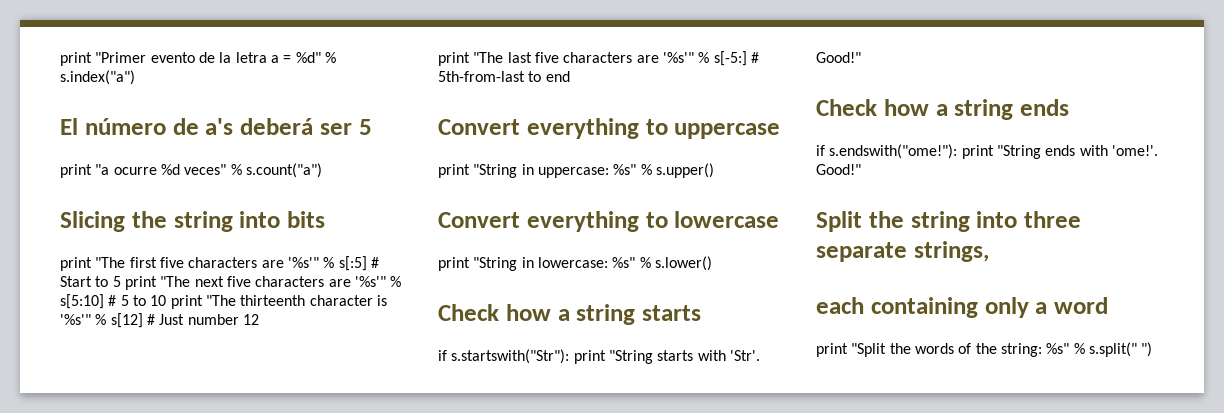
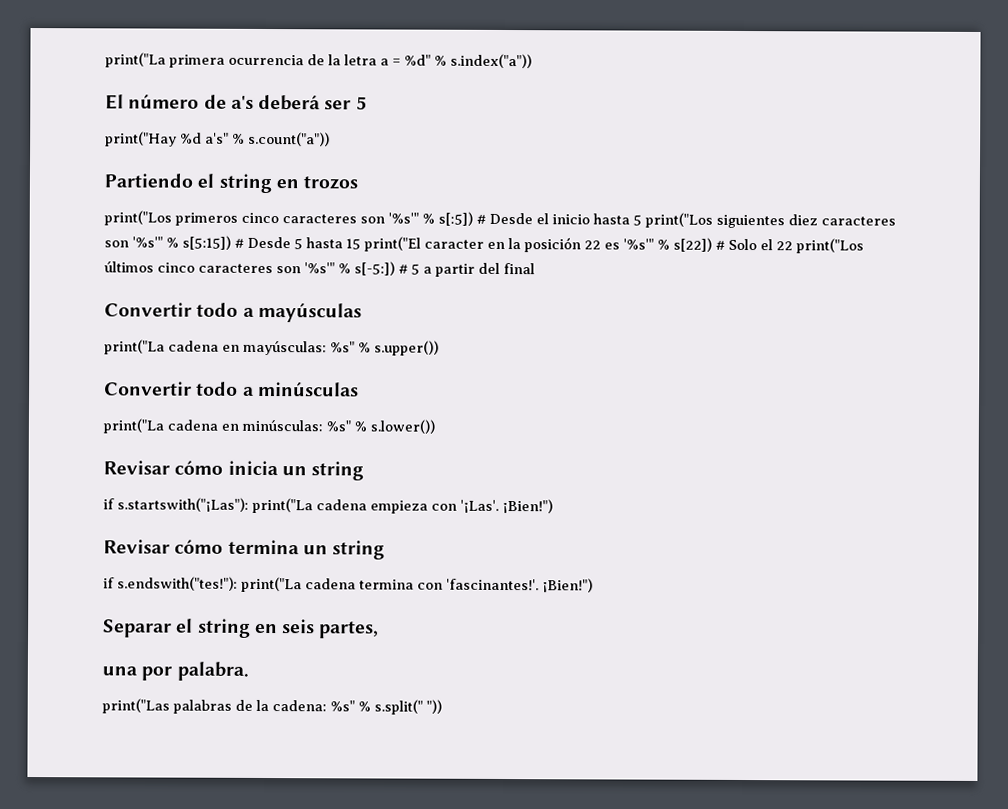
- print "Primer evento de la letra a = %d" % s.index("a")
+ print("La primera ocurrencia de la letra a = %d" % s.index("a"))
- print "a ocurre %d veces" % s.count("a")
- Slicing the string into bits
- print "The first five characters are '%s'" % s[:5] # Start to 5 print "The next five characters are '%s'" % s[5:10] # 5 to 10 print "The thirteenth character is '%s'" % s[12] # Just number 12
- print "The last five characters are '%s'" % s[-5:] # 5th-from-last to end
- Convert everything to uppercase
- print "String in uppercase: %s" % s.upper()
- Convert everything to lowercase
- print "String in lowercase: %s" % s.lower()
- Check how a string starts
- if s.startswith("Str"): print "String starts with 'Str'. Good!"
- Check how a string ends
- if s.endswith("ome!"): print "String ends with 'ome!'. Good!"
- Split the string into three separate strings,
- each containing only a word
- print "Split the words of the string: %s" % s.split(" ")
+ print("Hay %d a's" % s.count("a"))
+ Partiendo el string en trozos
+ print("Los primeros cinco caracteres son '%s'" % s[:5]) # Desde el inicio hasta 5 print("Los siguientes diez caracteres son '%s'" % s[5:15]) # Desde 5 hasta 15 print("El caracter en la posición 22 es '%s'" % s[22]) # Solo el 22 print("Los últimos cinco caracteres son '%s'" % s[-5:]) # 5 a partir del final
+ Convertir todo a mayúsculas
+ print("La cadena en mayúsculas: %s" % s.upper())
+ Convertir todo a minúsculas
+ print("La cadena en minúsculas: %s" % s.lower())
+ Revisar cómo inicia un string
+ if s.startswith("¡Las"): print("La cadena empieza con '¡Las'. ¡Bien!")
+ Revisar cómo termina un string
+ if s.endswith("tes!"): print("La cadena termina con 'fascinantes!'. ¡Bien!")
+ Separar el string en seis partes,
+ una por palabra.
+ print("Las palabras de la cadena: %s" % s.split(" "))

